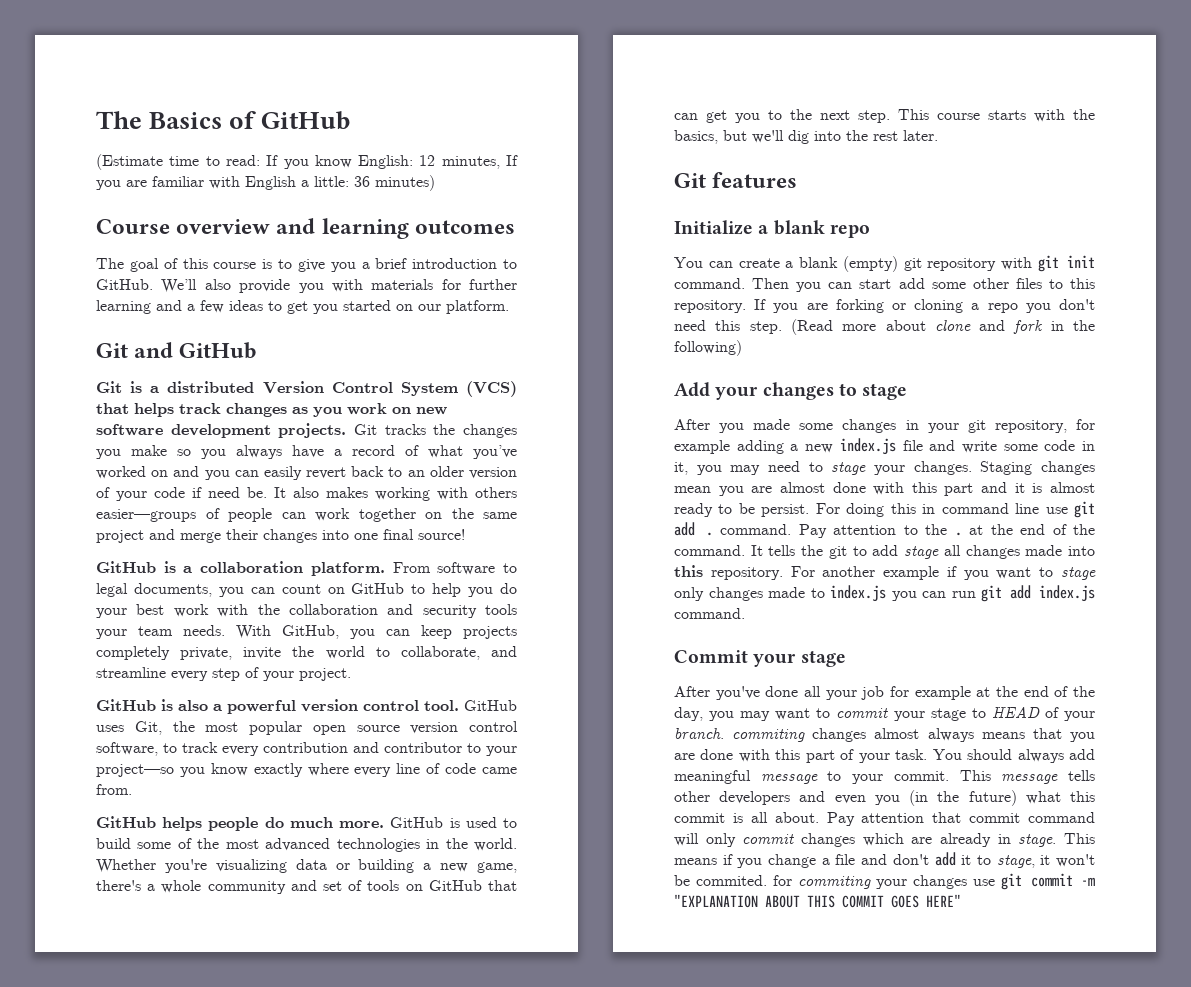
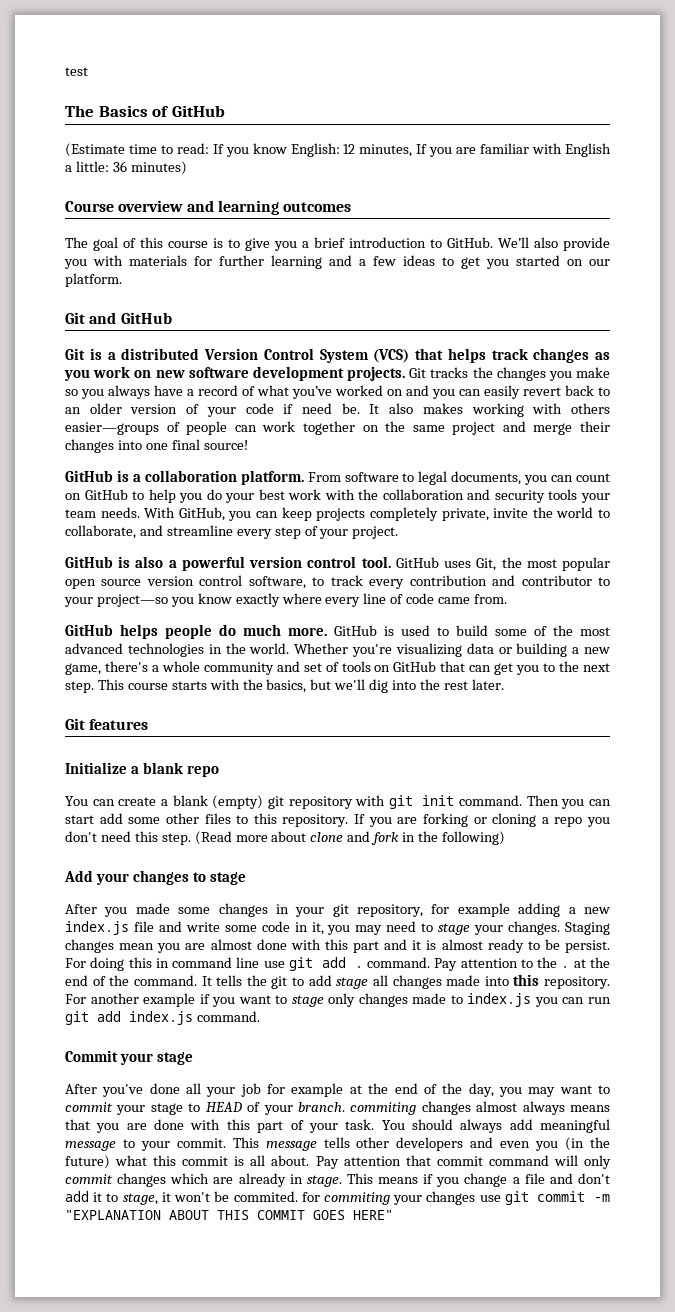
+ test

